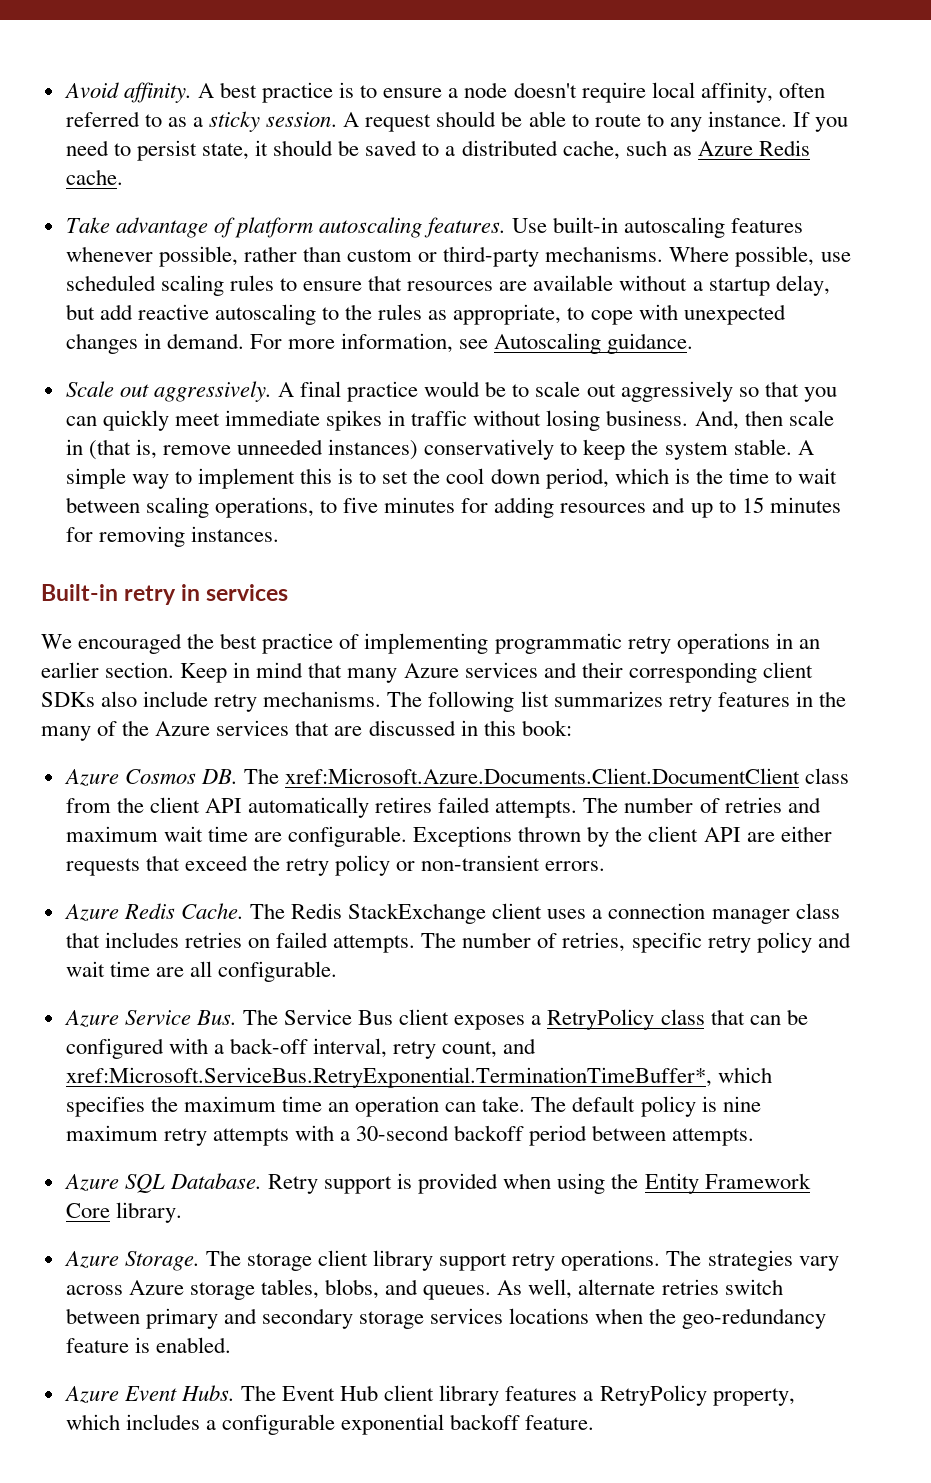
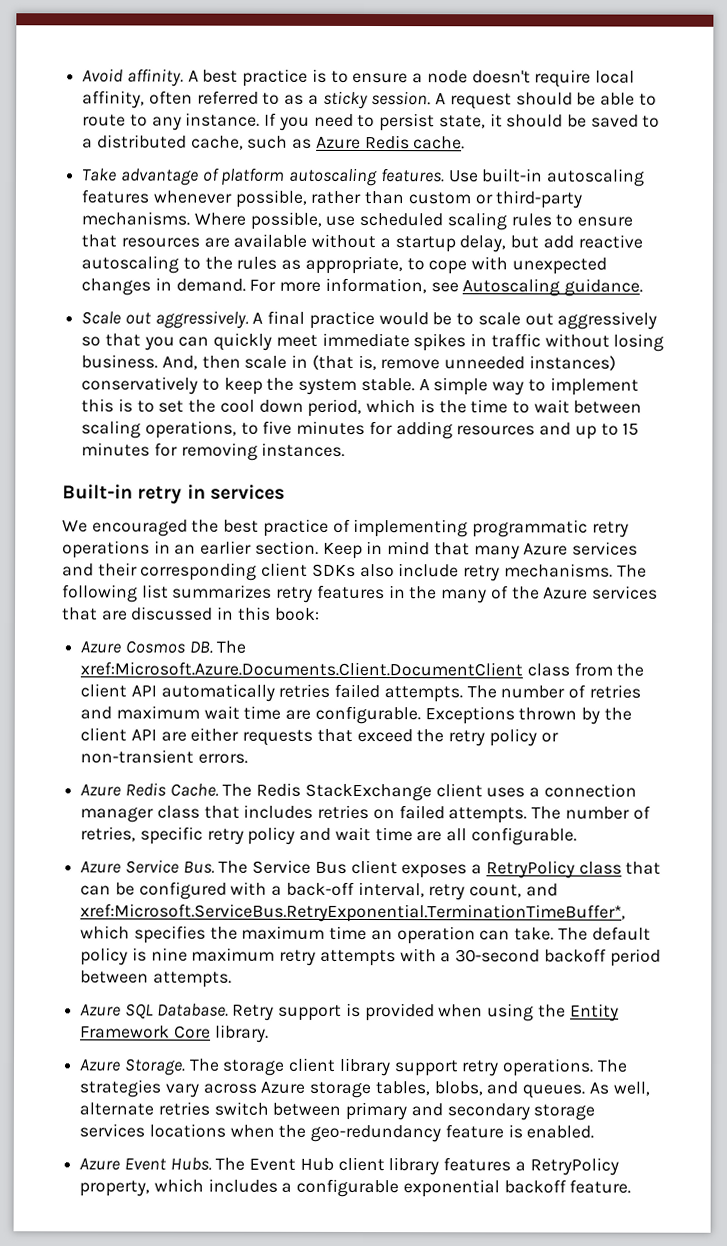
- Azure Cosmos DB. The xref:Microsoft.Azure.Documents.Client.DocumentClient class from the client API automatically retires failed attempts.
+ Azure Cosmos DB. The xref:Microsoft.Azure.Documents.Client.DocumentClient class from the client API automatically retries failed attempts.

